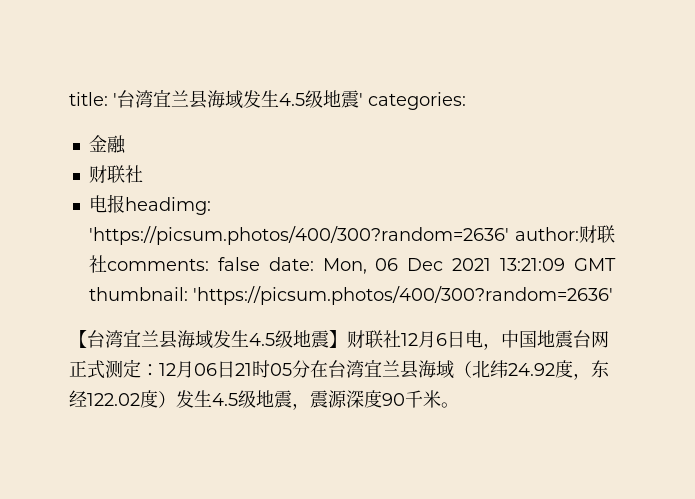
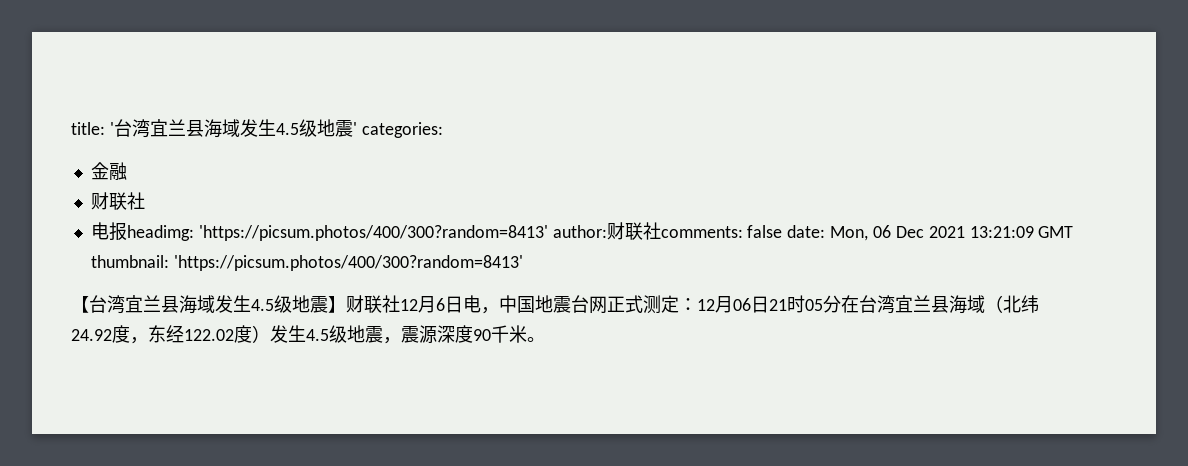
- 电报headimg: 'https://picsum.photos/400/300?random=2636' author:财联社comments: false date: Mon, 06 Dec 2021 13:21:09 GMT thumbnail: 'https://picsum.photos/400/300?random=2636'
+ 电报headimg: 'https://picsum.photos/400/300?random=8413' author:财联社comments: false date: Mon, 06 Dec 2021 13:21:09 GMT thumbnail: 'https://picsum.photos/400/300?random=8413'

